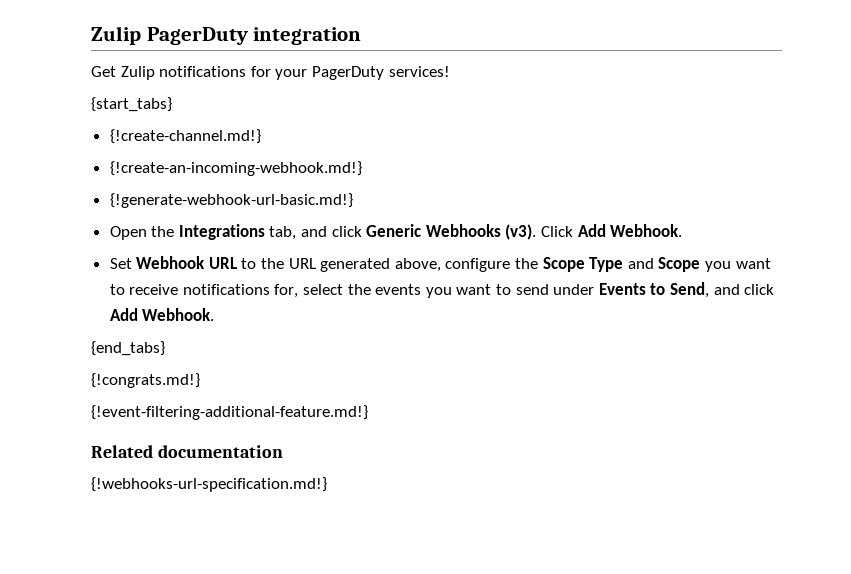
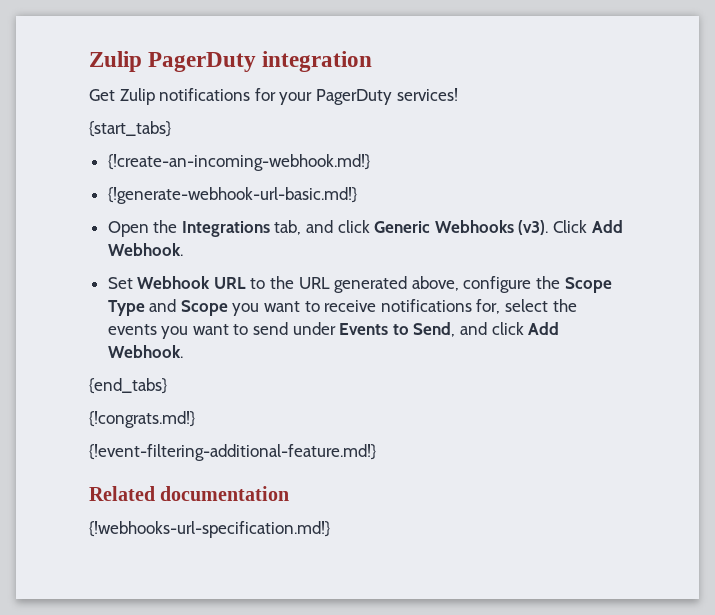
- {!create-channel.md!}

